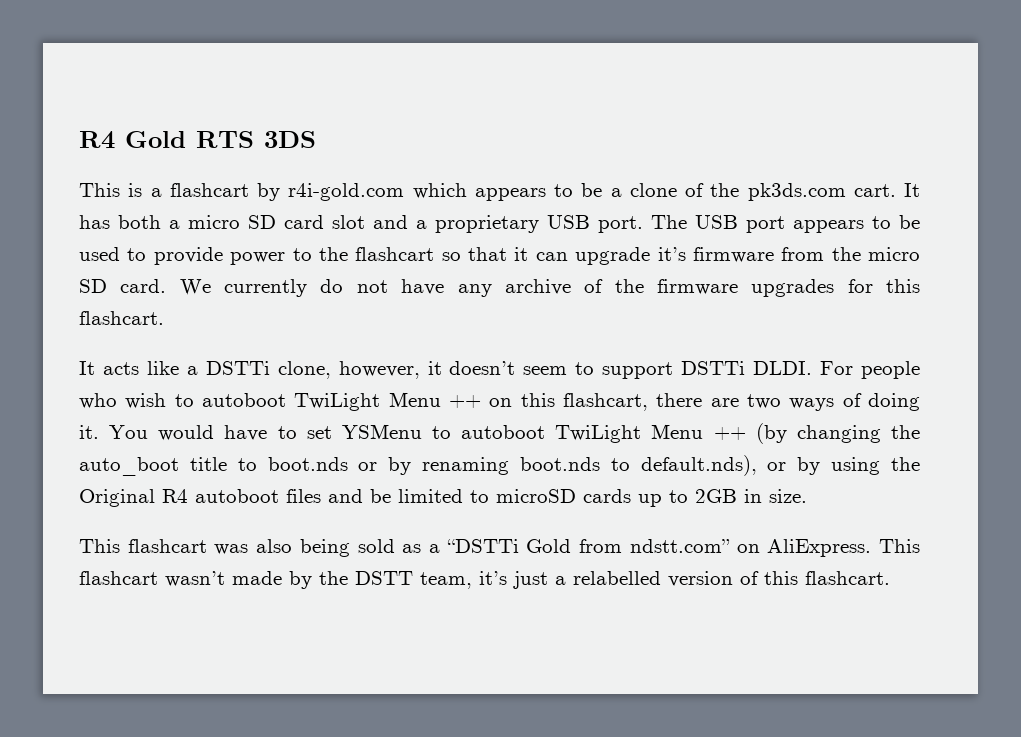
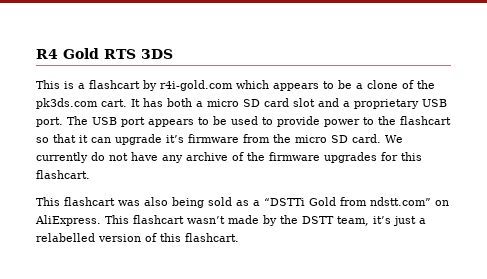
- It acts like a DSTTi clone, however, it doesn’t seem to support DSTTi DLDI. For people who wish to autoboot TwiLight Menu ++ on this flashcart, there are two ways of doing it. You would have to set YSMenu to autoboot TwiLight Menu ++ (by changing the auto_boot title to boot.nds or by renaming boot.nds to default.nds), or by using the Original R4 autoboot files and be limited to microSD cards up to 2GB in size.

